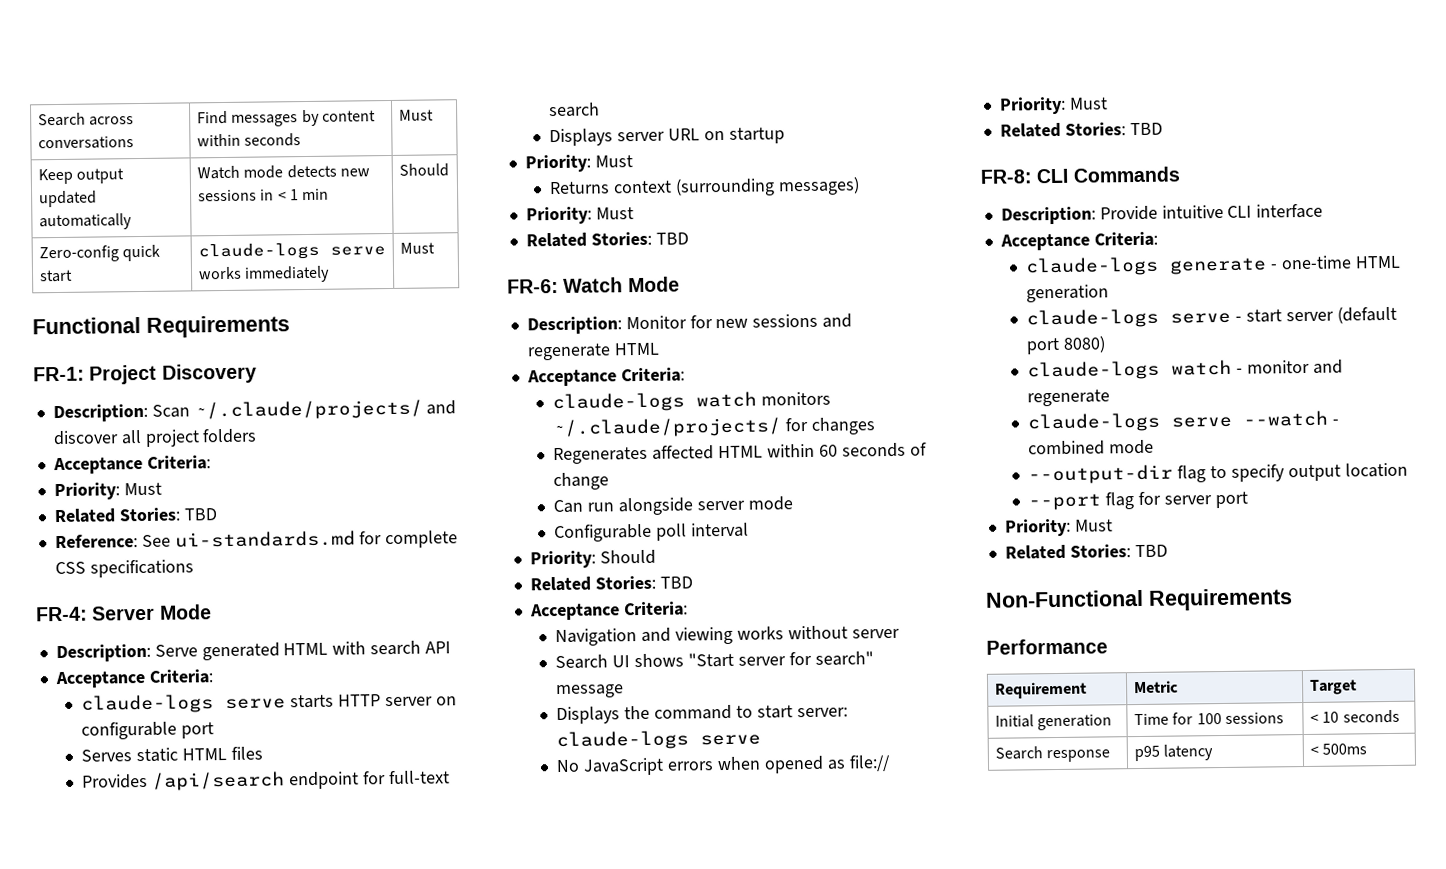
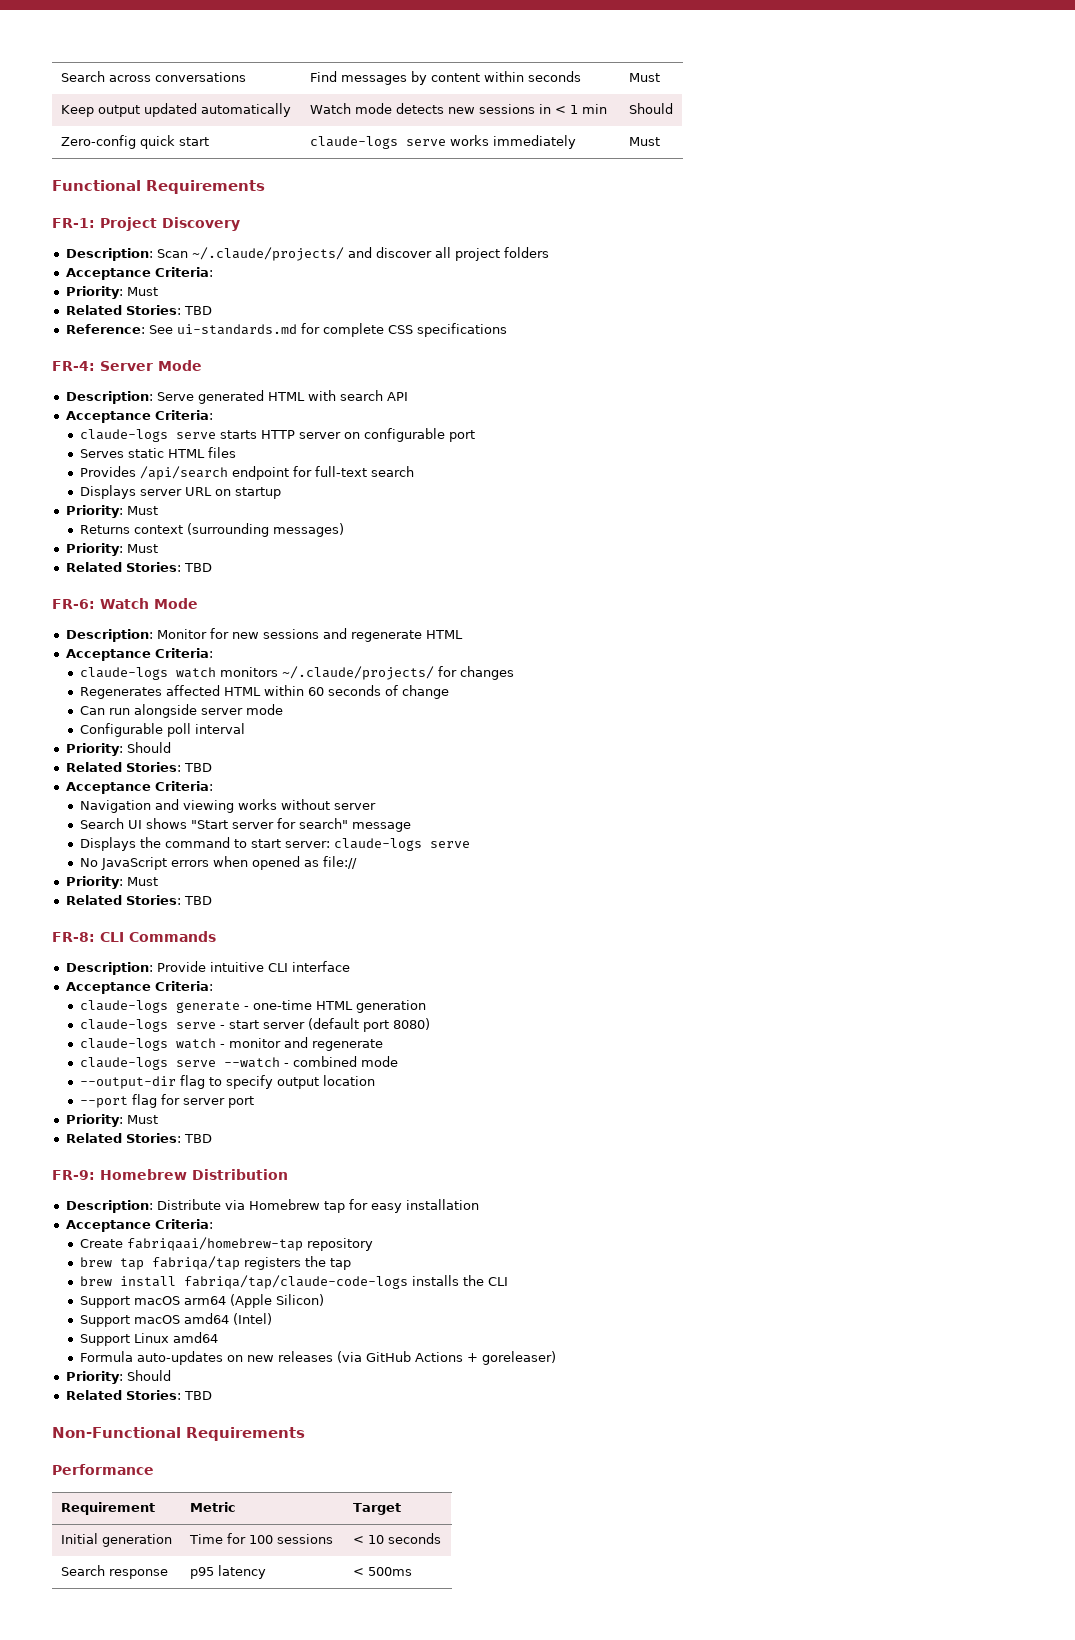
+ FR-9: Homebrew Distribution
+ Description: Distribute via Homebrew tap for easy installation
+ Acceptance Criteria:
+ Create fabriqaai/homebrew-tap repository
+ brew tap fabriqa/tap registers the tap
+ brew install fabriqa/tap/claude-code-logs installs the CLI
+ Support macOS arm64 (Apple Silicon)
+ Support macOS amd64 (Intel)
+ Support Linux amd64
+ Formula auto-updates on new releases (via GitHub Actions + goreleaser)
+ Priority: Should
+ Related Stories: TBD

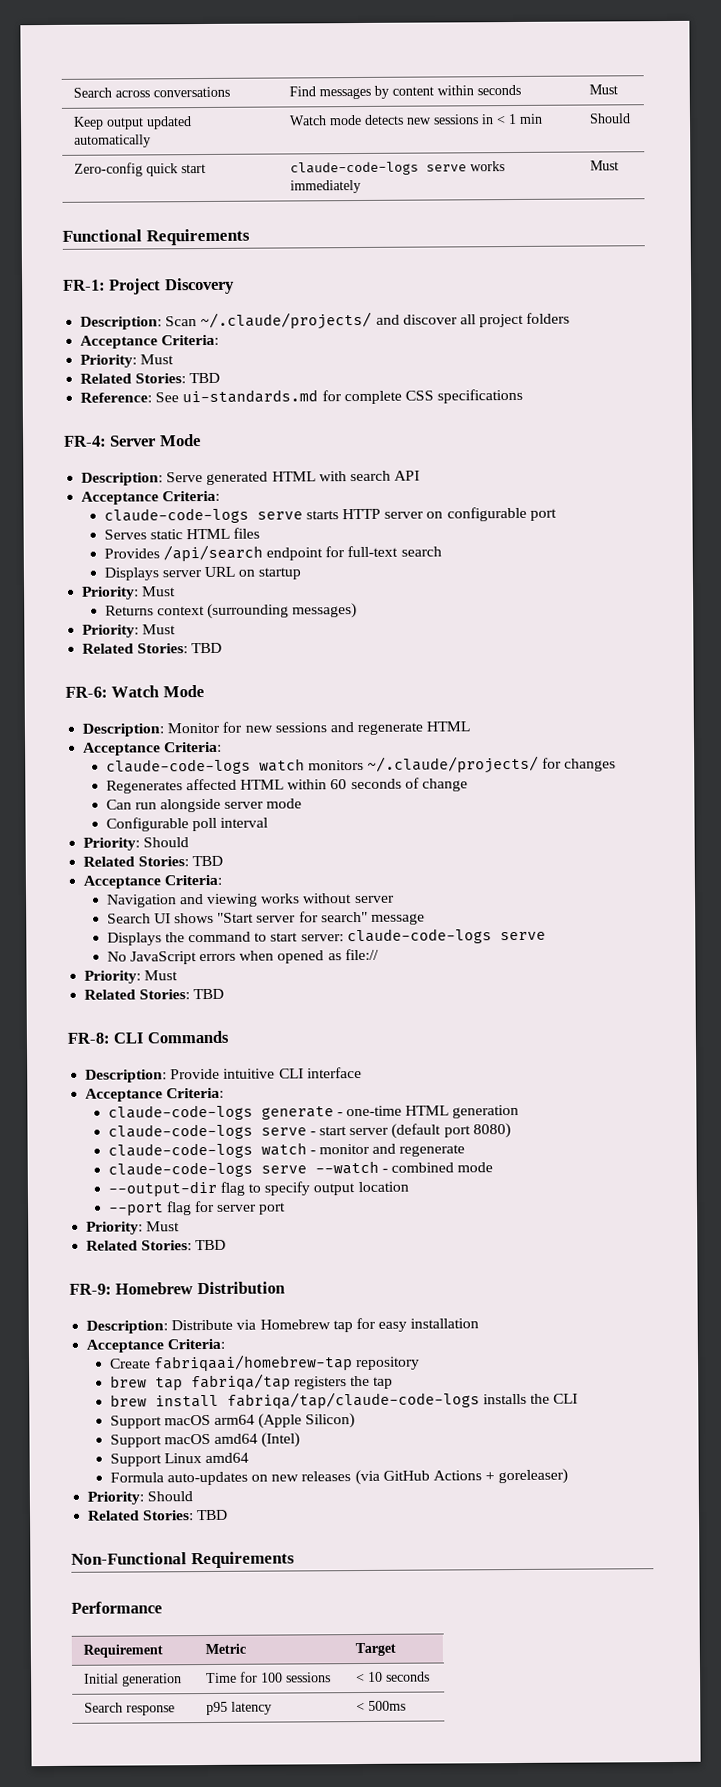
- Zero-config quick start | claude-logs serve works immediately | Must
+ Zero-config quick start | claude-code-logs serve works immediately | Must
- claude-logs serve starts HTTP server on configurable port
+ claude-code-logs serve starts HTTP server on configurable port
- claude-logs watch monitors ~/.claude/projects/ for changes
+ claude-code-logs watch monitors ~/.claude/projects/ for changes
- Displays the command to start server: claude-logs serve
+ Displays the command to start server: claude-code-logs serve
- claude-logs generate - one-time HTML generation
+ claude-code-logs generate - one-time HTML generation
- claude-logs serve - start server (default port 8080)
+ claude-code-logs serve - start server (default port 8080)
- claude-logs watch - monitor and regenerate
+ claude-code-logs watch - monitor and regenerate
- claude-logs serve --watch - combined mode
+ claude-code-logs serve --watch - combined mode

